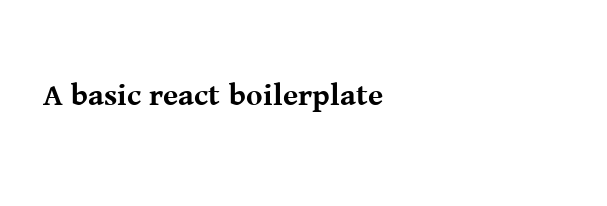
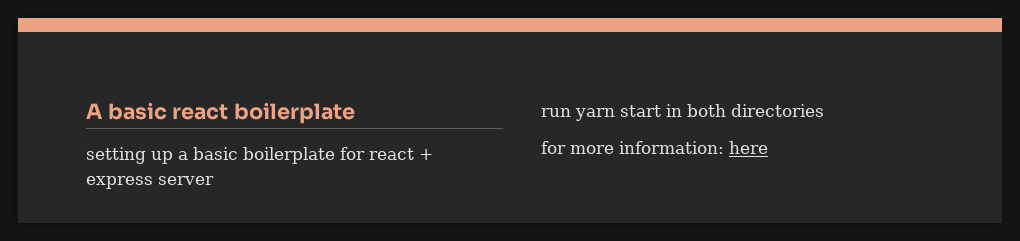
+ setting up a basic boilerplate for react + express server
+ run yarn start in both directories
+ for more information: here

